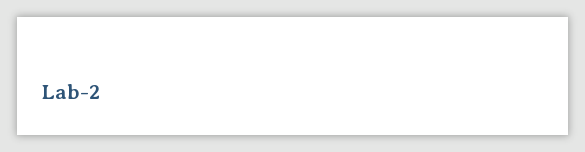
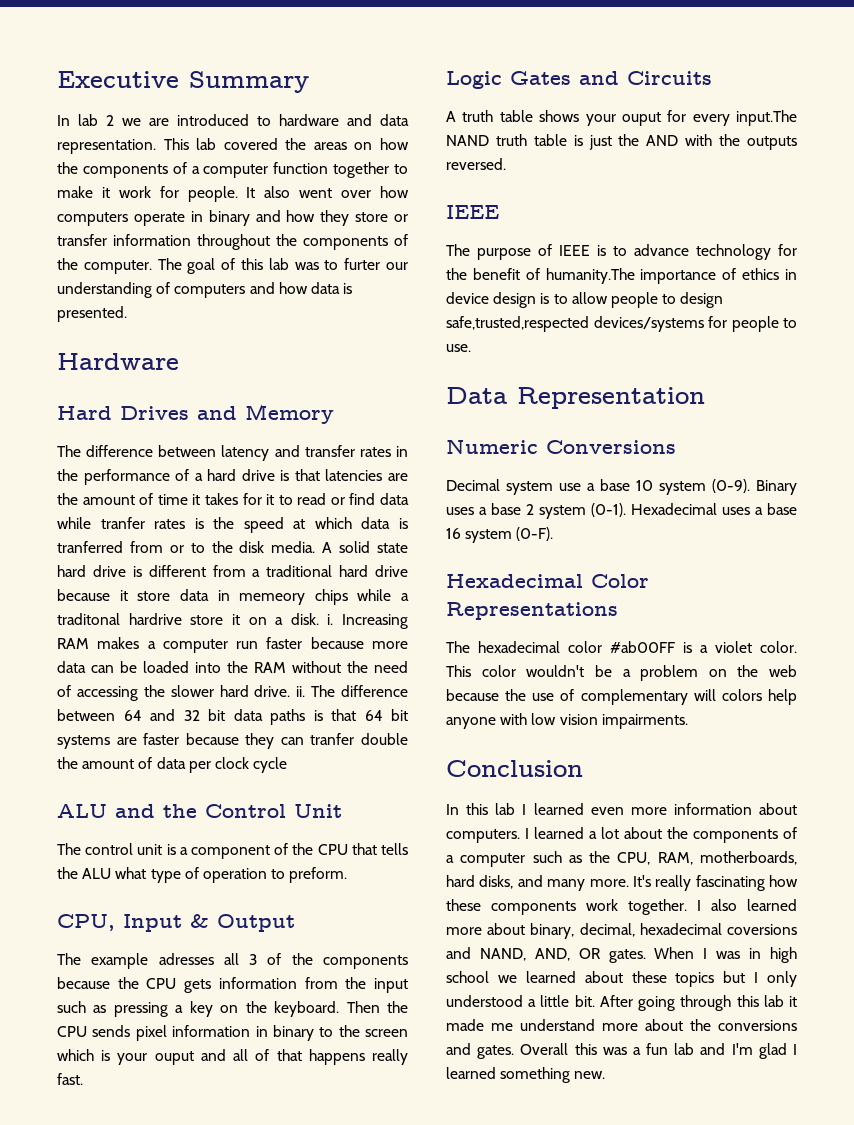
- Lab-2
+ Executive Summary
+ In lab 2 we are introduced to hardware and data representation. This lab covered the areas on how the components of a computer function together to make it work for people. It also went over how computers operate in binary and how they store or transfer information throughout the components of the computer. The goal of this lab was to furter our understanding of computers and how data is presented.
+ Hardware
+ Hard Drives and Memory
+ The difference between latency and transfer rates in the performance of a hard drive is that latencies are the amount of time it takes for it to read or find data while tranfer rates is the speed at which data is tranferred from or to the disk media. A solid state hard drive is different from a traditional hard drive because it store data in memeory chips while a traditonal hardrive store it on a disk. i. Increasing RAM makes a computer run faster because more data can be loaded into the RAM without the need of accessing the slower hard drive. ii. The difference between 64 and 32 bit data paths is that 64 bit systems are faster because they can tranfer double the amount of data per clock cycle
+ ALU and the Control Unit
+ The control unit is a component of the CPU that tells the ALU what type of operation to preform.
+ CPU, Input & Output
+ The example adresses all 3 of the components because the CPU gets information from the input such as pressing a key on the keyboard. Then the CPU sends pixel information in binary to the screen which is your ouput and all of that happens really fast.
+ Logic Gates and Circuits
+ A truth table shows your ouput for every input.The NAND truth table is just the AND with the outputs reversed.
+ IEEE
+ The purpose of IEEE is to advance technology for the benefit of humanity.The importance of ethics in device design is to allow people to design safe,trusted,respected devices/systems for people to use.
+ Data Representation
+ Numeric Conversions
+ Decimal system use a base 10 system (0-9). Binary uses a base 2 system (0-1). Hexadecimal uses a base 16 system (0-F).
+ Hexadecimal Color Representations
+ The hexadecimal color #ab00FF is a violet color. This color wouldn't be a problem on the web because the use of complementary will colors help anyone with low vision impairments.
+ Conclusion
+ In this lab I learned even more information about computers. I learned a lot about the components of a computer such as the CPU, RAM, motherboards, hard disks, and many more. It's really fascinating how these components work together. I also learned more about binary, decimal, hexadecimal coversions and NAND, AND, OR gates. When I was in high school we learned about these topics but I only understood a little bit. After going through this lab it made me understand more about the conversions and gates. Overall this was a fun lab and I'm glad I learned something new.

